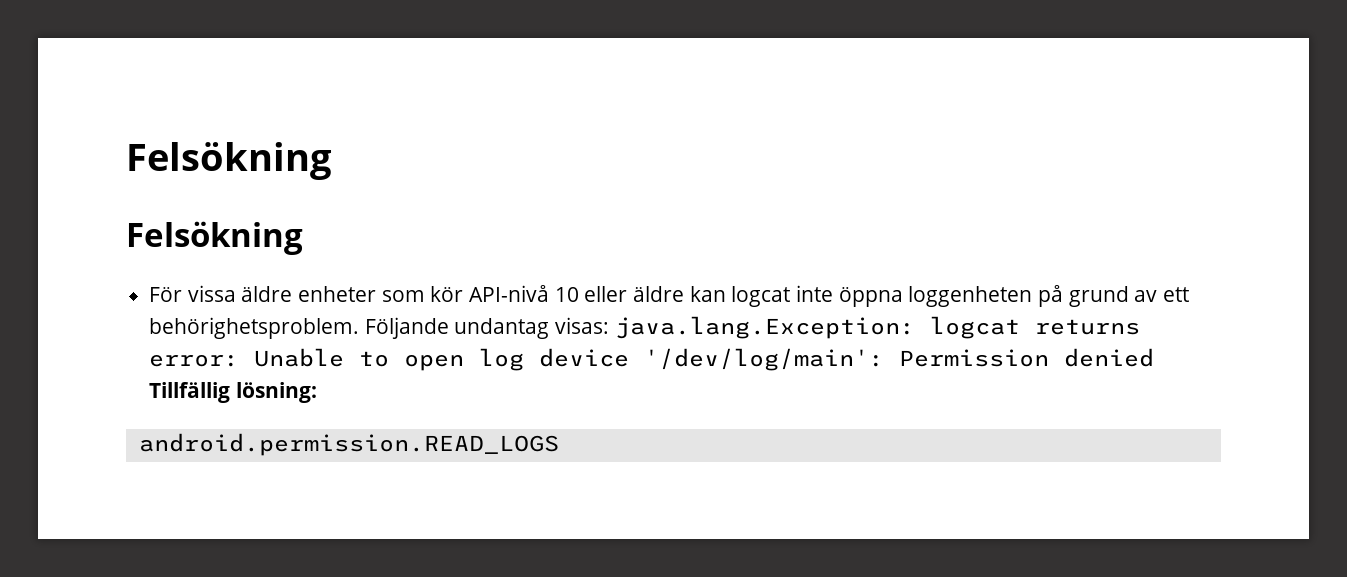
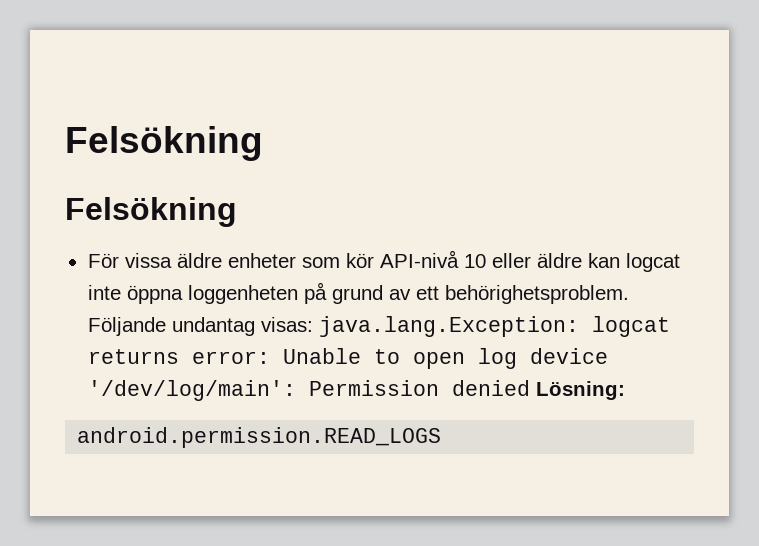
- Följande undantag visas: java.lang.Exception: logcat returns error: Unable to open log device '/dev/log/main': Permission denied Tillfällig lösning:
+ Följande undantag visas: java.lang.Exception: logcat returns error: Unable to open log device '/dev/log/main': Permission denied Lösning:

